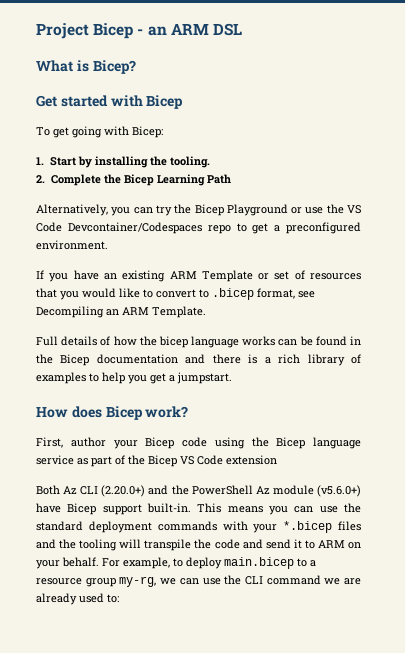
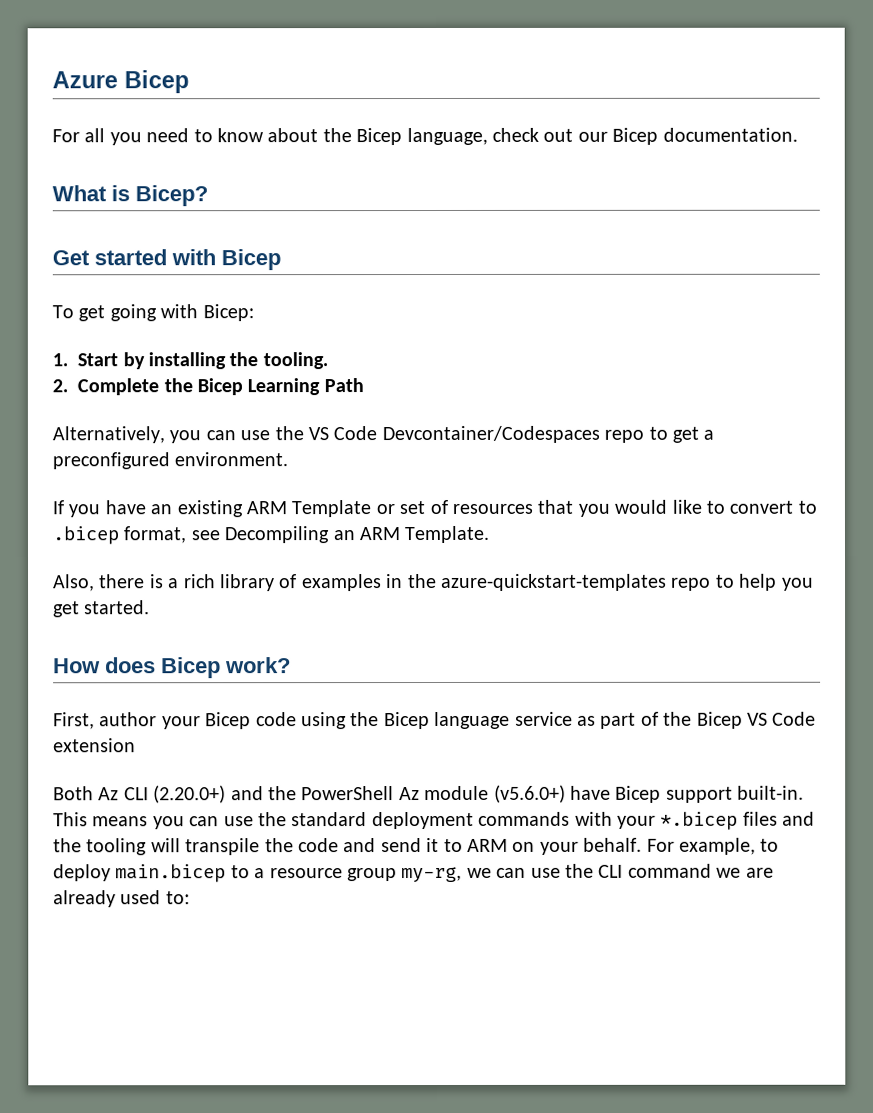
- Project Bicep - an ARM DSL
+ Azure Bicep
+ For all you need to know about the Bicep language, check out our Bicep documentation.
- Alternatively, you can try the Bicep Playground or use the VS Code Devcontainer/Codespaces repo to get a preconfigured environment.
+ Alternatively, you can use the VS Code Devcontainer/Codespaces repo to get a preconfigured environment.
- Full details of how the bicep language works can be found in the Bicep documentation and there is a rich library of examples to help you get a jumpstart.
+ Also, there is a rich library of examples in the azure-quickstart-templates repo to help you get started.

